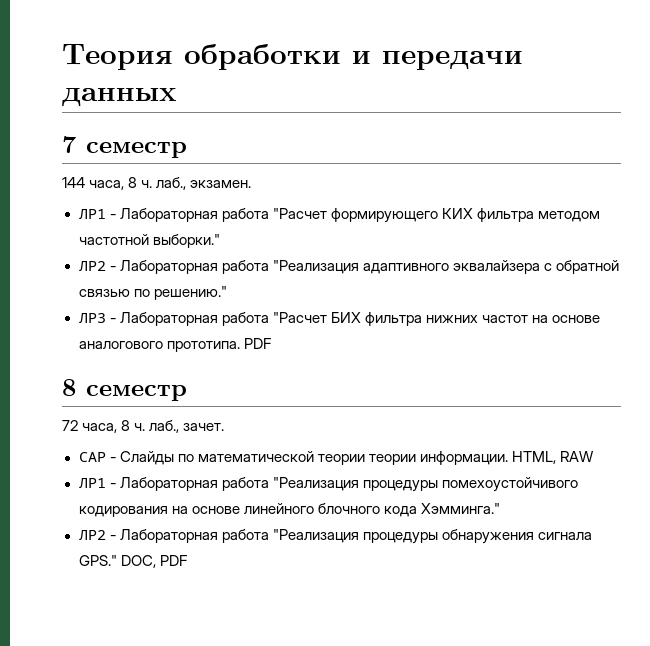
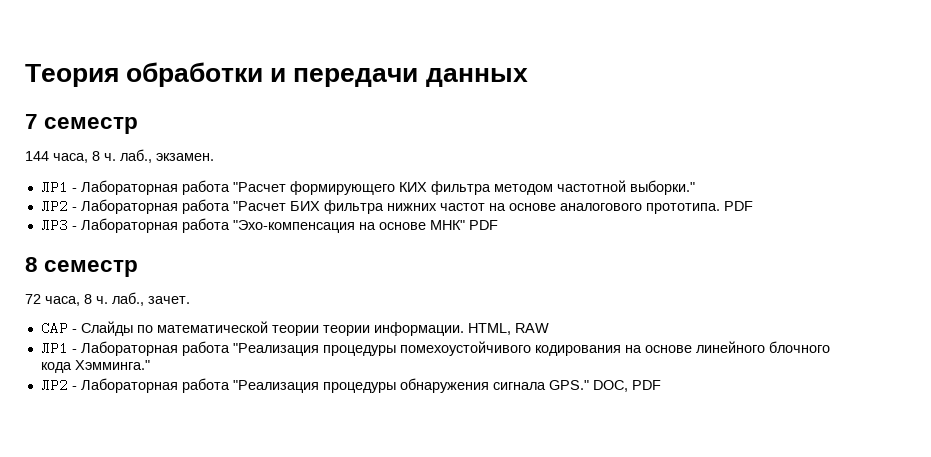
- ЛР2 - Лабораторная работа "Реализация адаптивного эквалайзера с обратной связью по решению."
- ЛР3 - Лабораторная работа "Расчет БИХ фильтра нижних частот на основе аналогового прототипа.
+ ЛР2 - Лабораторная работа "Расчет БИХ фильтра нижних частот на основе аналогового прототипа.
+ ЛР3 - Лабораторная работа "Эхо-компенсация на основе МНК" PDF

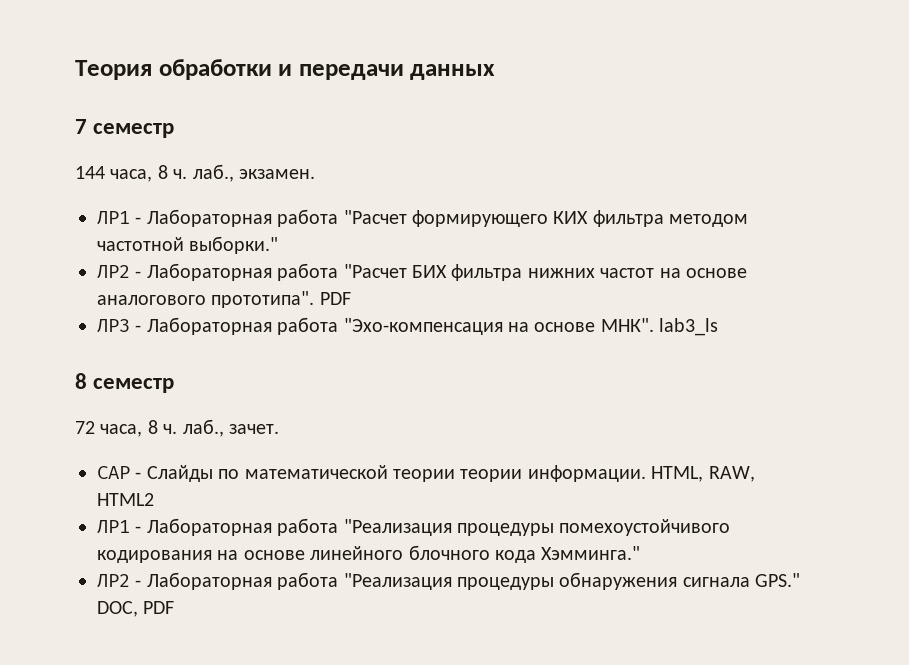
- ЛР2 - Лабораторная работа "Расчет БИХ фильтра нижних частот на основе аналогового прототипа.
+ ЛР2 - Лабораторная работа "Расчет БИХ фильтра нижних частот на основе аналогового прототипа".
- ЛР3 - Лабораторная работа "Эхо-компенсация на основе МНК" PDF
+ ЛР3 - Лабораторная работа "Эхо-компенсация на основе МНК". lab3_ls
- HTML, RAW
+ HTML, RAW, HTML2

